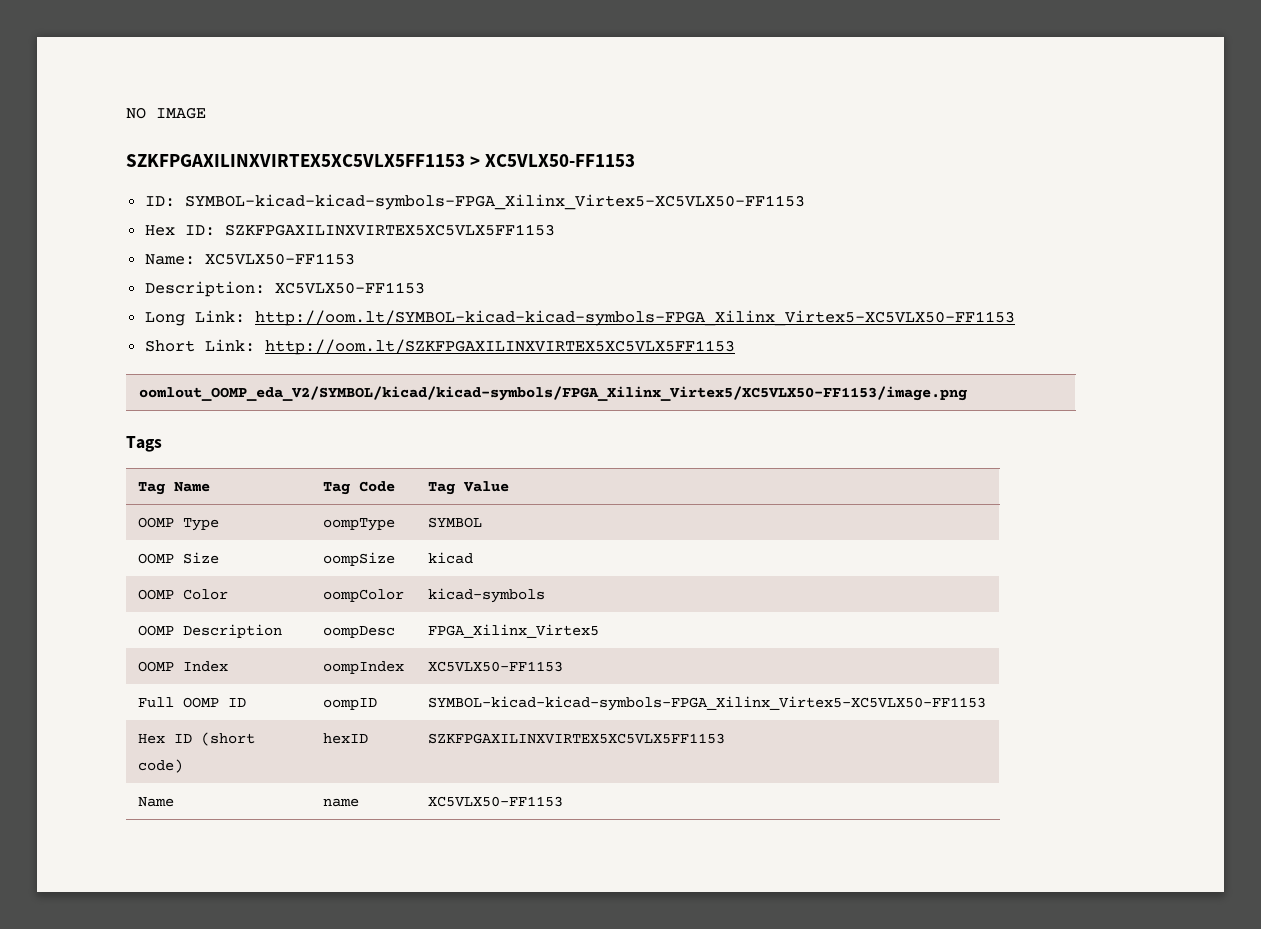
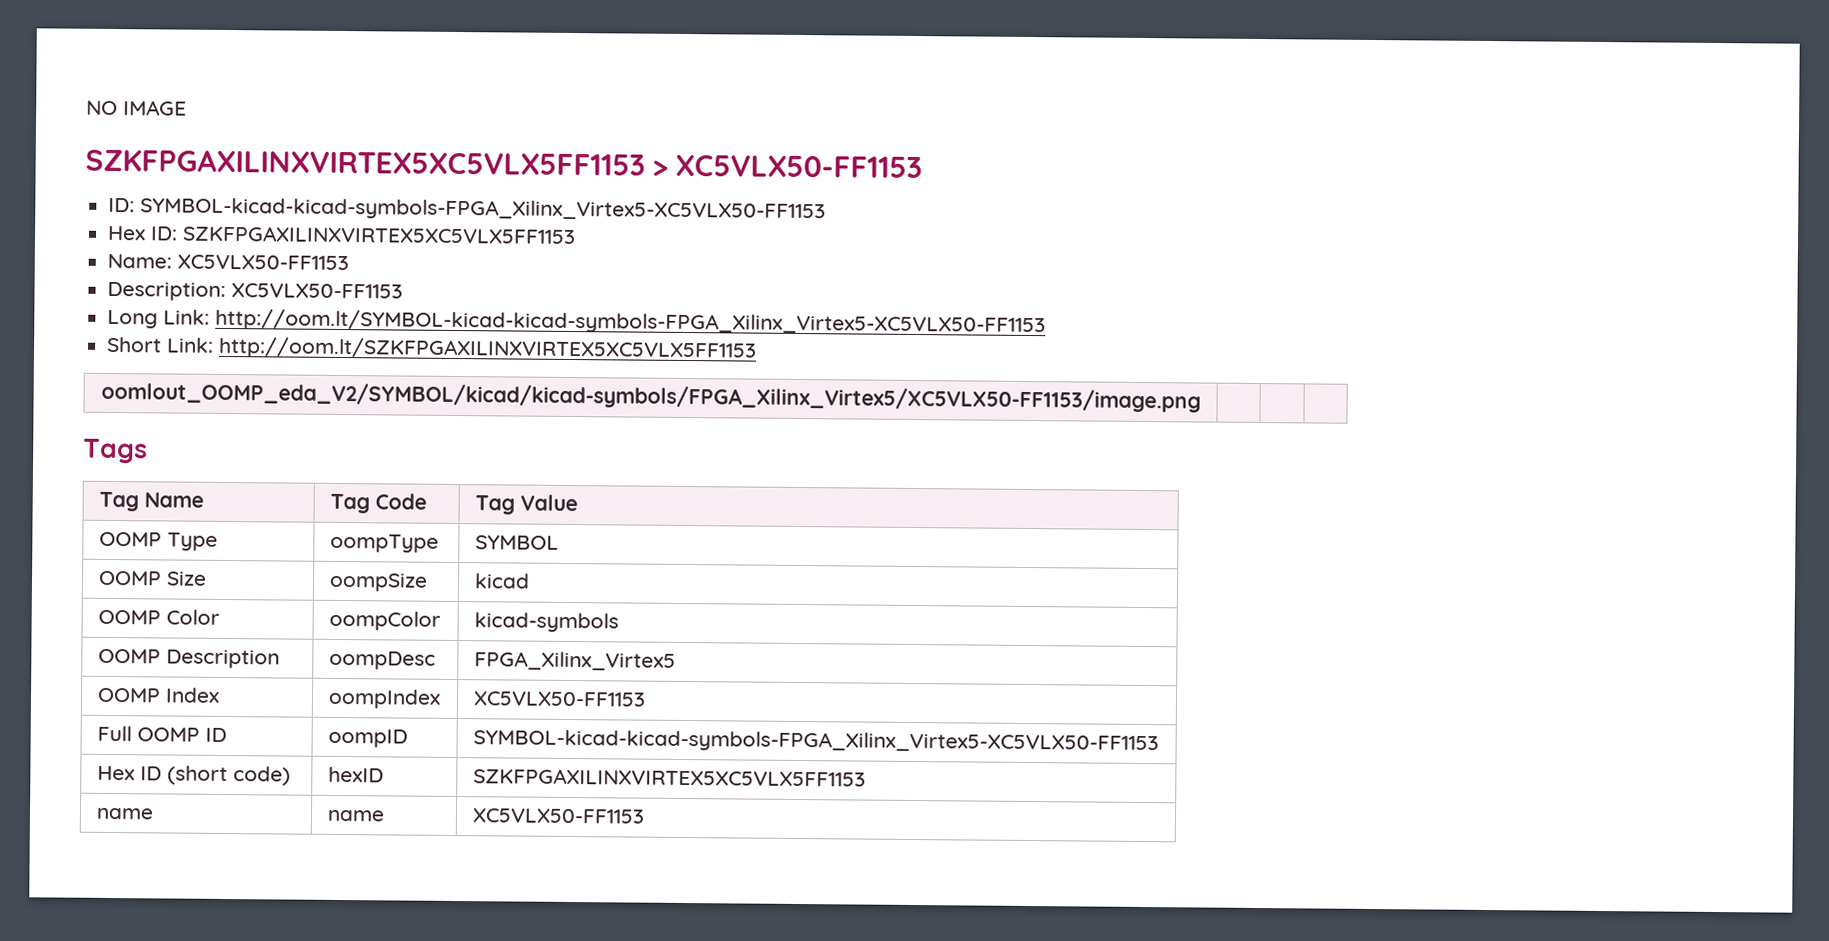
- Name | name | XC5VLX50-FF1153
+ name | name | XC5VLX50-FF1153

